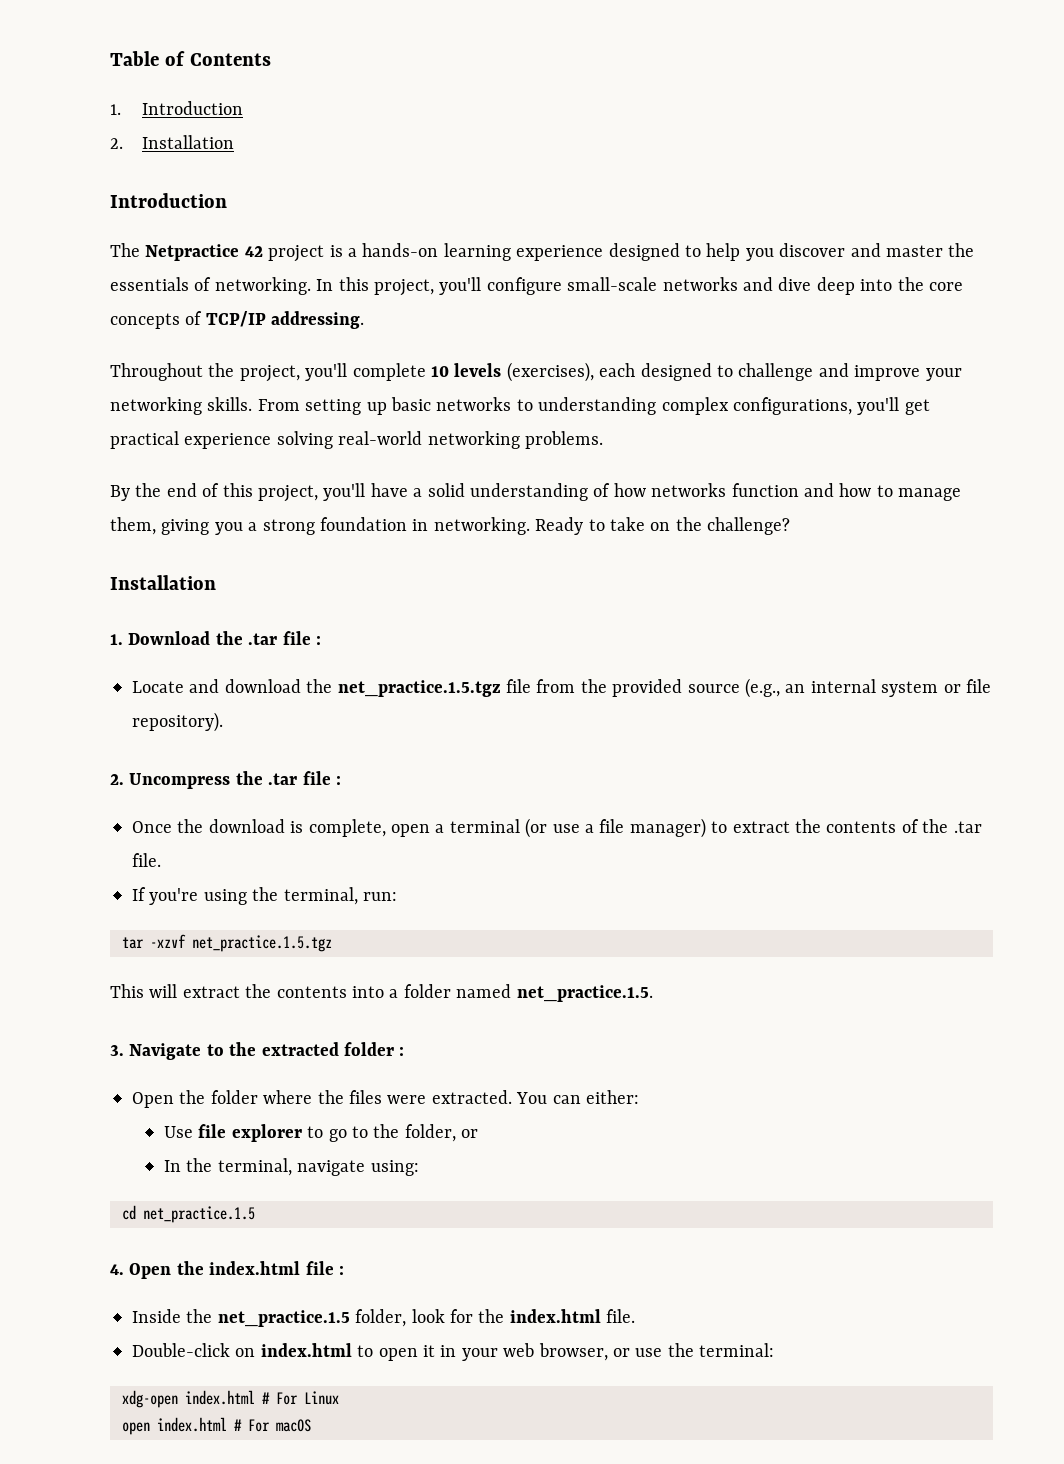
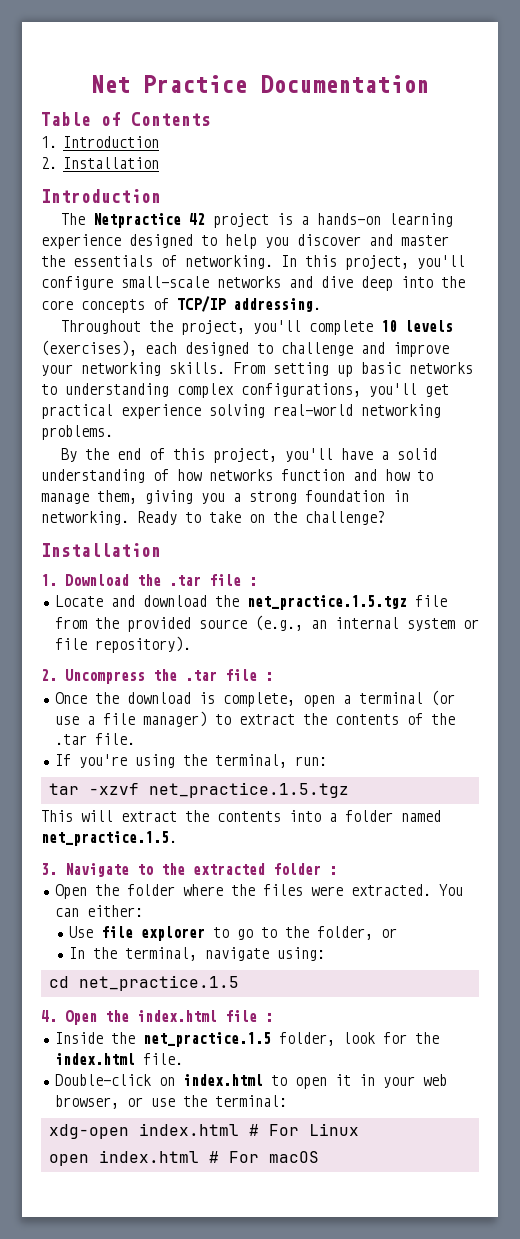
+ Net Practice Documentation

